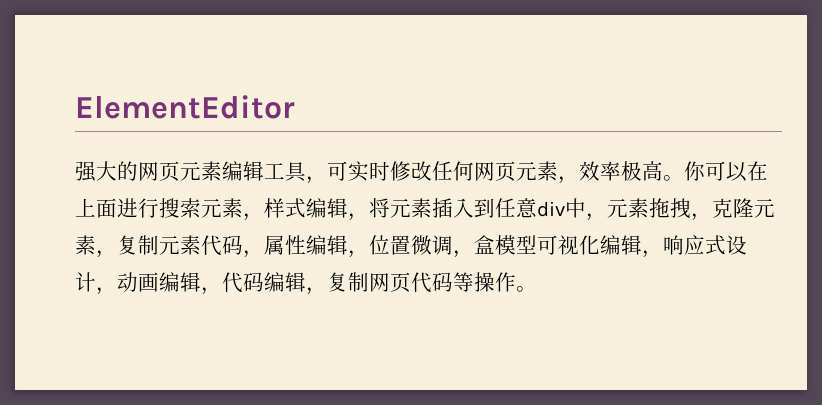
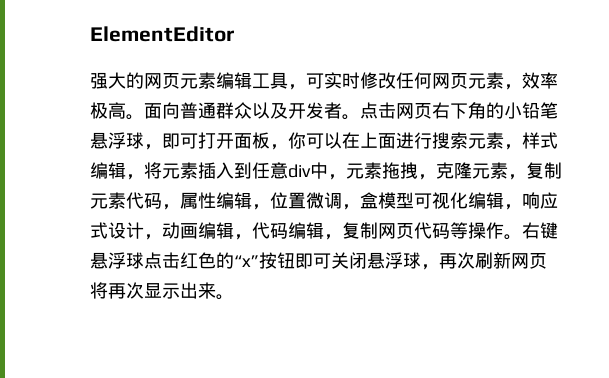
- 你可以在上面进行搜索元素，样式编辑，将元素插入到任意div中，元素拖拽，克隆元素，复制元素代码，属性编辑，位置微调，盒模型可视化编辑，响应式设计，动画编辑，代码编辑，复制网页代码等操作。
+ 面向普通群众以及开发者。点击网页右下角的小铅笔悬浮球，即可打开面板，你可以在上面进行搜索元素，样式编辑，将元素插入到任意div中，元素拖拽，克隆元素，复制元素代码，属性编辑，位置微调，盒模型可视化编辑，响应式设计，动画编辑，代码编辑，复制网页代码等操作。
+ 右键悬浮球点击红色的“x”按钮即可关闭悬浮球，再次刷新网页将再次显示出来。

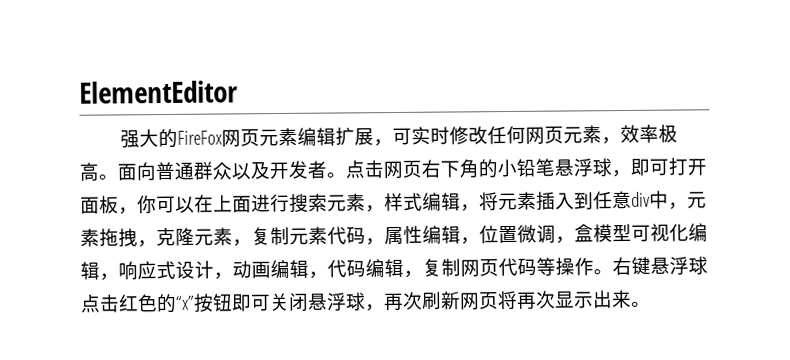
- 强大的网页元素编辑工具，可实时修改任何网页元素，效率极高。
+ 强大的FireFox网页元素编辑扩展，可实时修改任何网页元素，效率极高。

